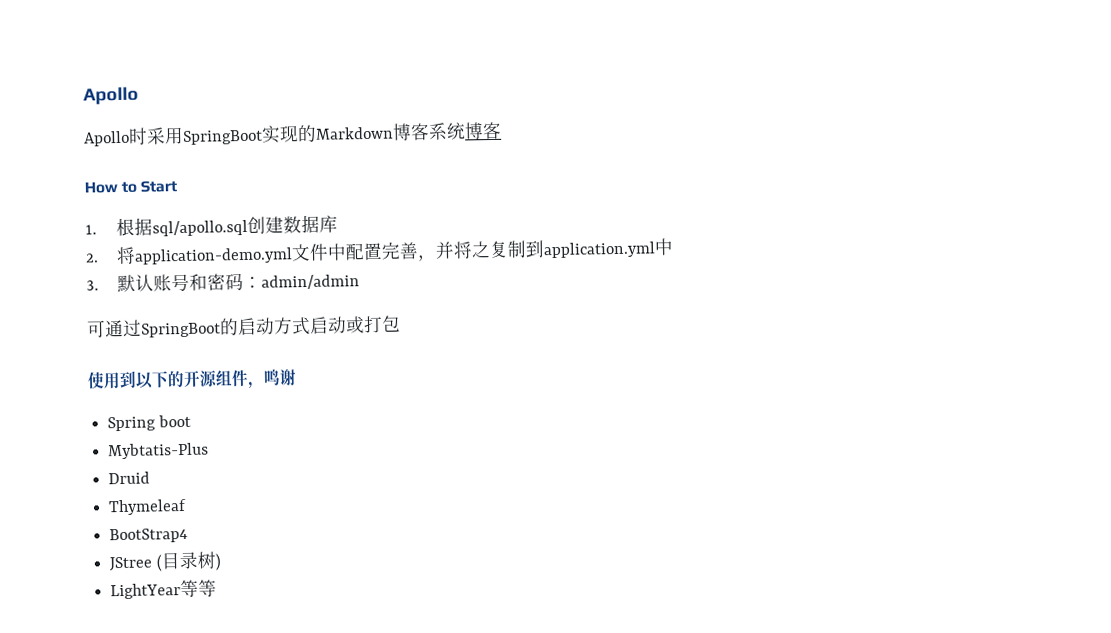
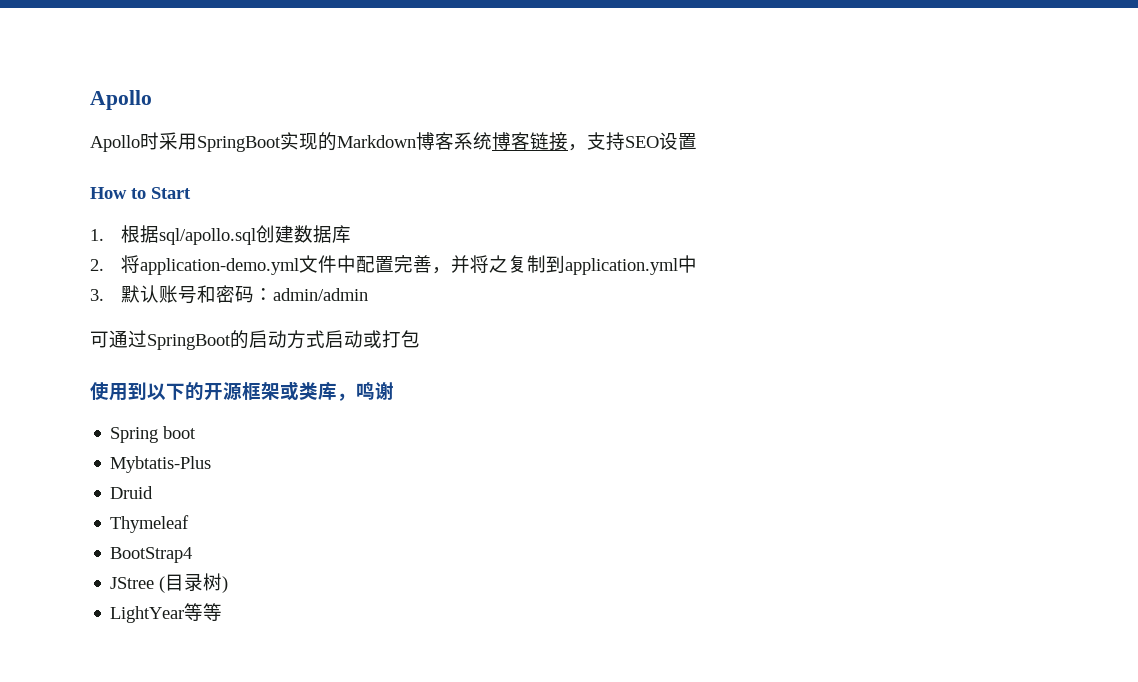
- Apollo时采用SpringBoot实现的Markdown博客系统博客
+ Apollo时采用SpringBoot实现的Markdown博客系统博客链接，支持SEO设置
- 使用到以下的开源组件，鸣谢
+ 使用到以下的开源框架或类库，鸣谢

